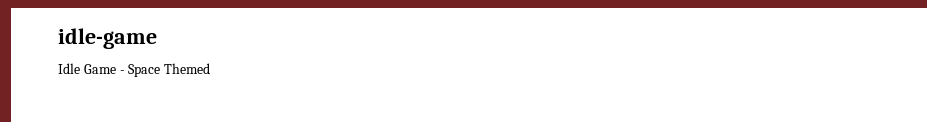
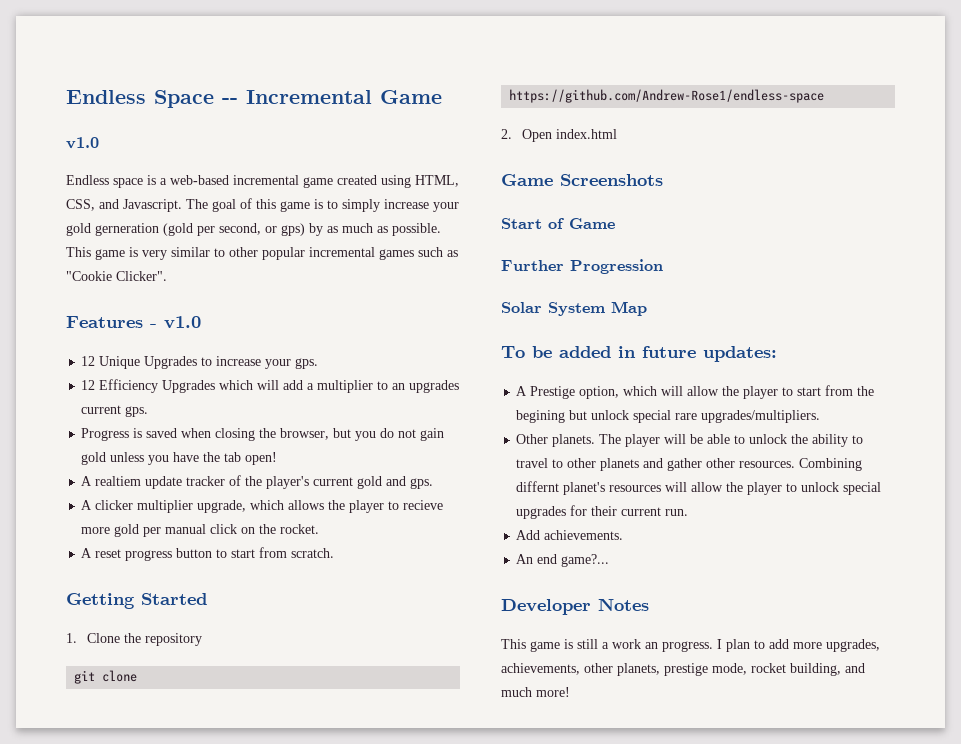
- idle-game
- Idle Game - Space Themed
+ Endless Space -- Incremental Game
+ v1.0
+ Endless space is a web-based incremental game created using HTML, CSS, and Javascript. The goal of this game is to simply increase your gold gerneration (gold per second, or gps) by as much as possible. This game is very similar to other popular incremental games such as "Cookie Clicker".
+ Features - v1.0
+ 12 Unique Upgrades to increase your gps.
+ 12 Efficiency Upgrades which will add a multiplier to an upgrades current gps.
+ Progress is saved when closing the browser, but you do not gain gold unless you have the tab open!
+ A realtiem update tracker of the player's current gold and gps.
+ A clicker multiplier upgrade, which allows the player to recieve more gold per manual click on the rocket.
+ A reset progress button to start from scratch.
+ Getting Started
+ 1. Clone the repository
+ git clone https://github.com/Andrew-Rose1/endless-space
+ 2. Open index.html
+ Game Screenshots
+ Start of Game
+ Further Progression
+ Solar System Map
+ To be added in future updates:
+ A Prestige option, which will allow the player to start from the begining but unlock special rare upgrades/multipliers.
+ Other planets. The player will be able to unlock the ability to travel to other planets and gather other resources. Combining differnt planet's resources will allow the player to unlock special upgrades for their current run.
+ Add achievements.
+ An end game?...
+ Developer Notes
+ This game is still a work an progress. I plan to add more upgrades, achievements, other planets, prestige mode, rocket building, and much more!

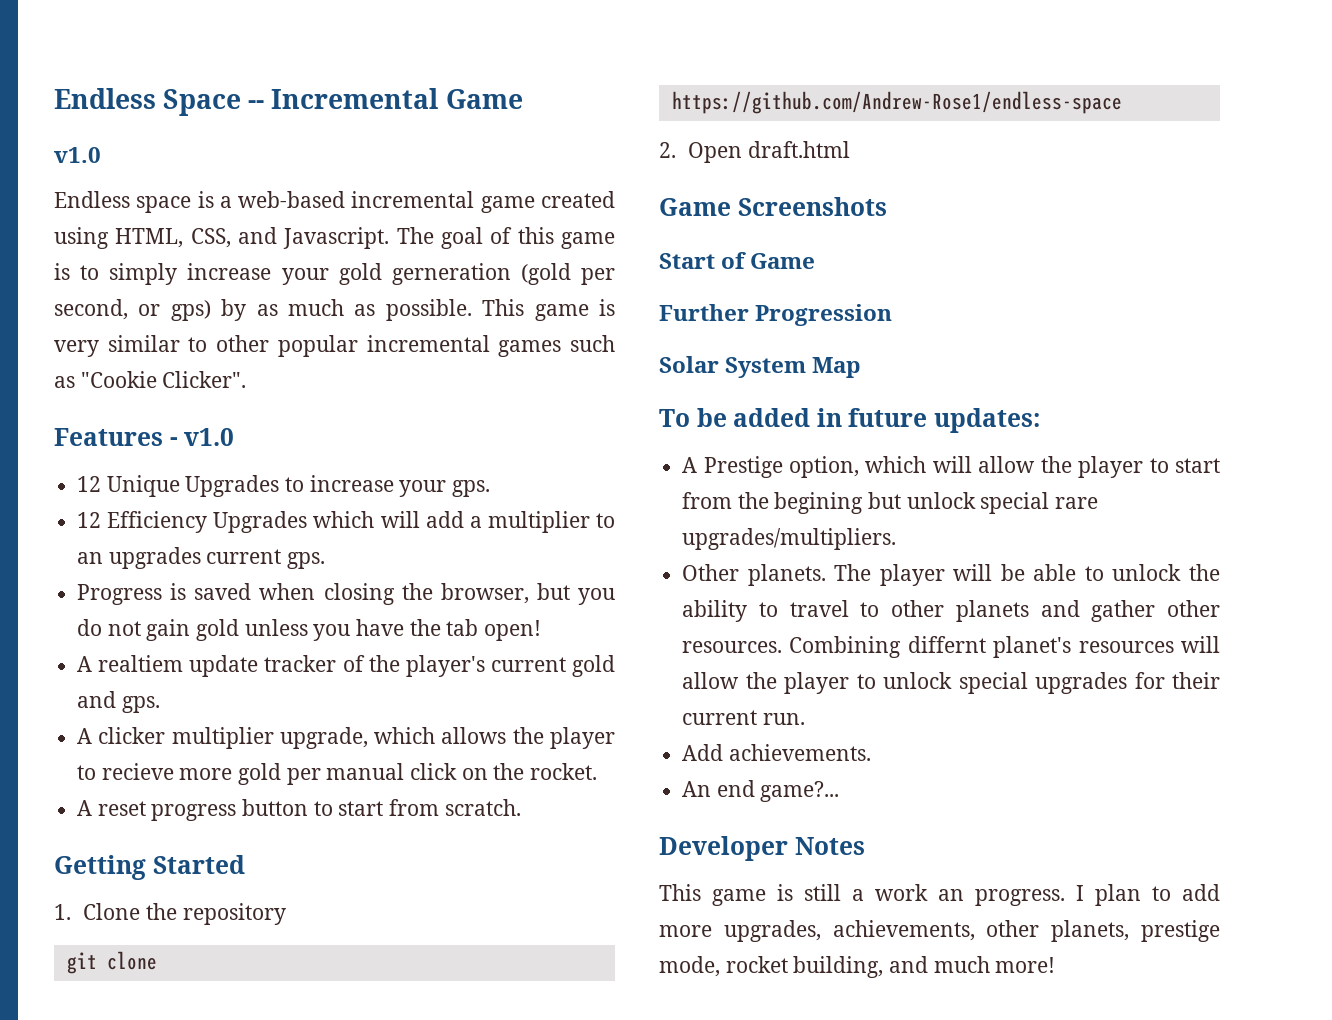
- 2. Open index.html
+ 2. Open draft.html

